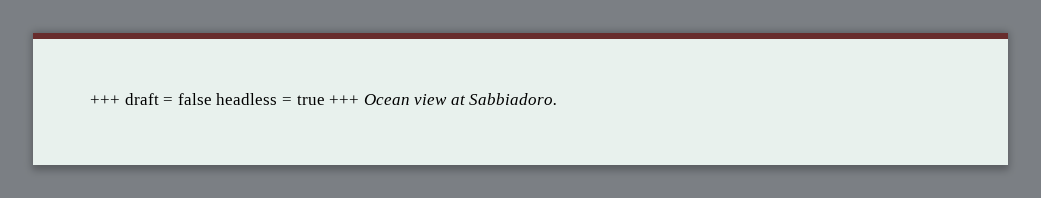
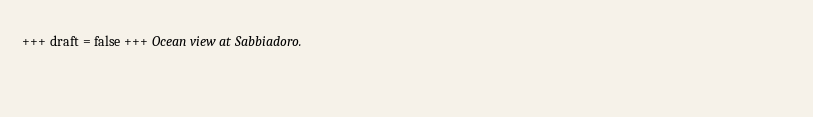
- +++ draft = false headless = true +++ Ocean view at Sabbiadoro.
+ +++ draft = false +++ Ocean view at Sabbiadoro.

